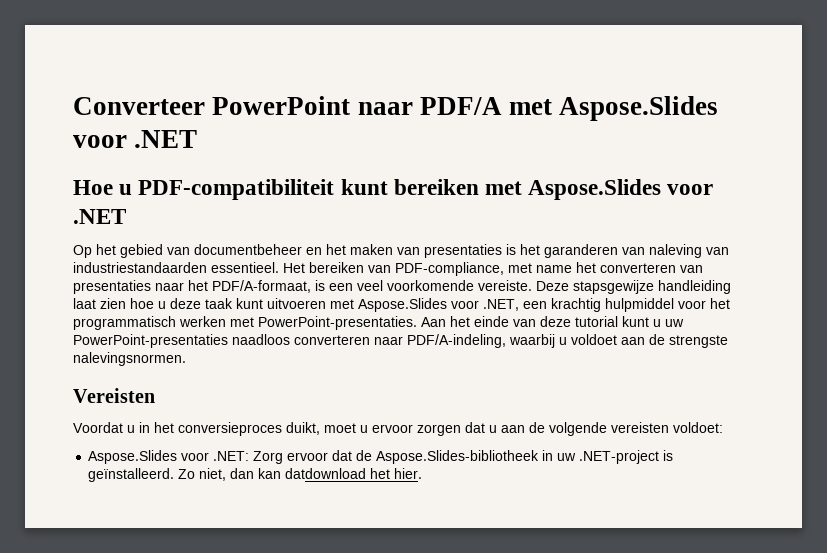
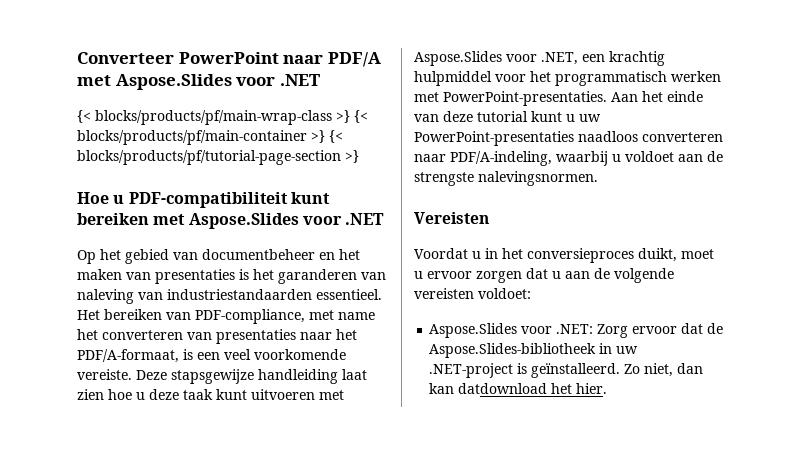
+ {< blocks/products/pf/main-wrap-class >} {< blocks/products/pf/main-container >} {< blocks/products/pf/tutorial-page-section >}

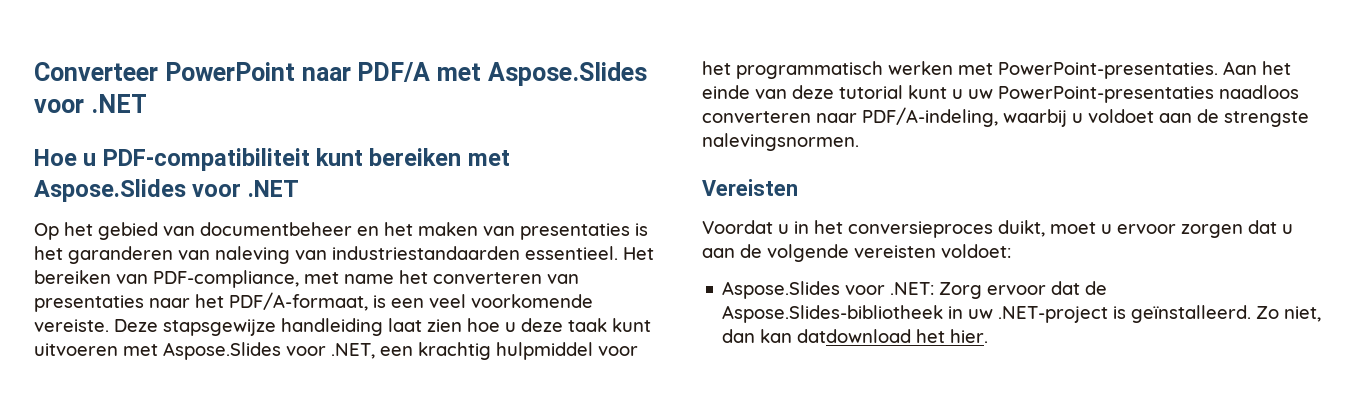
- {< blocks/products/pf/main-wrap-class >} {< blocks/products/pf/main-container >} {< blocks/products/pf/tutorial-page-section >}

